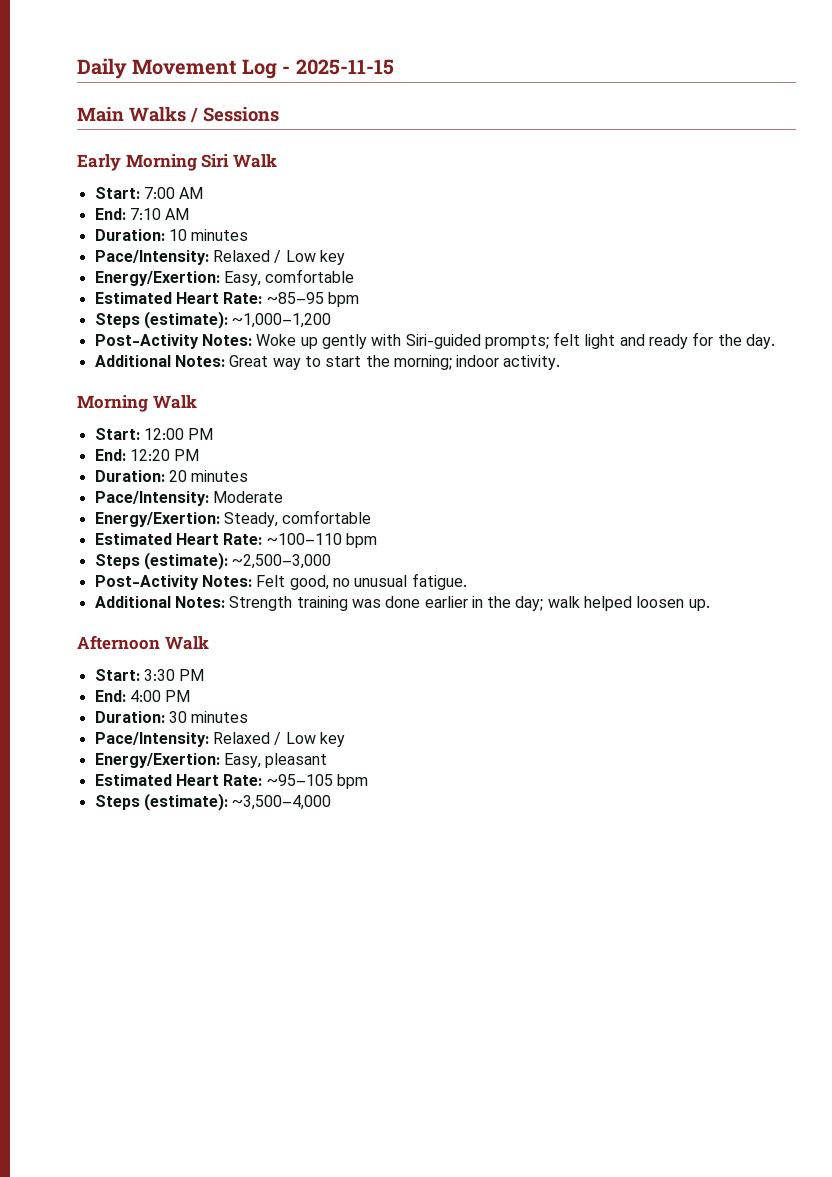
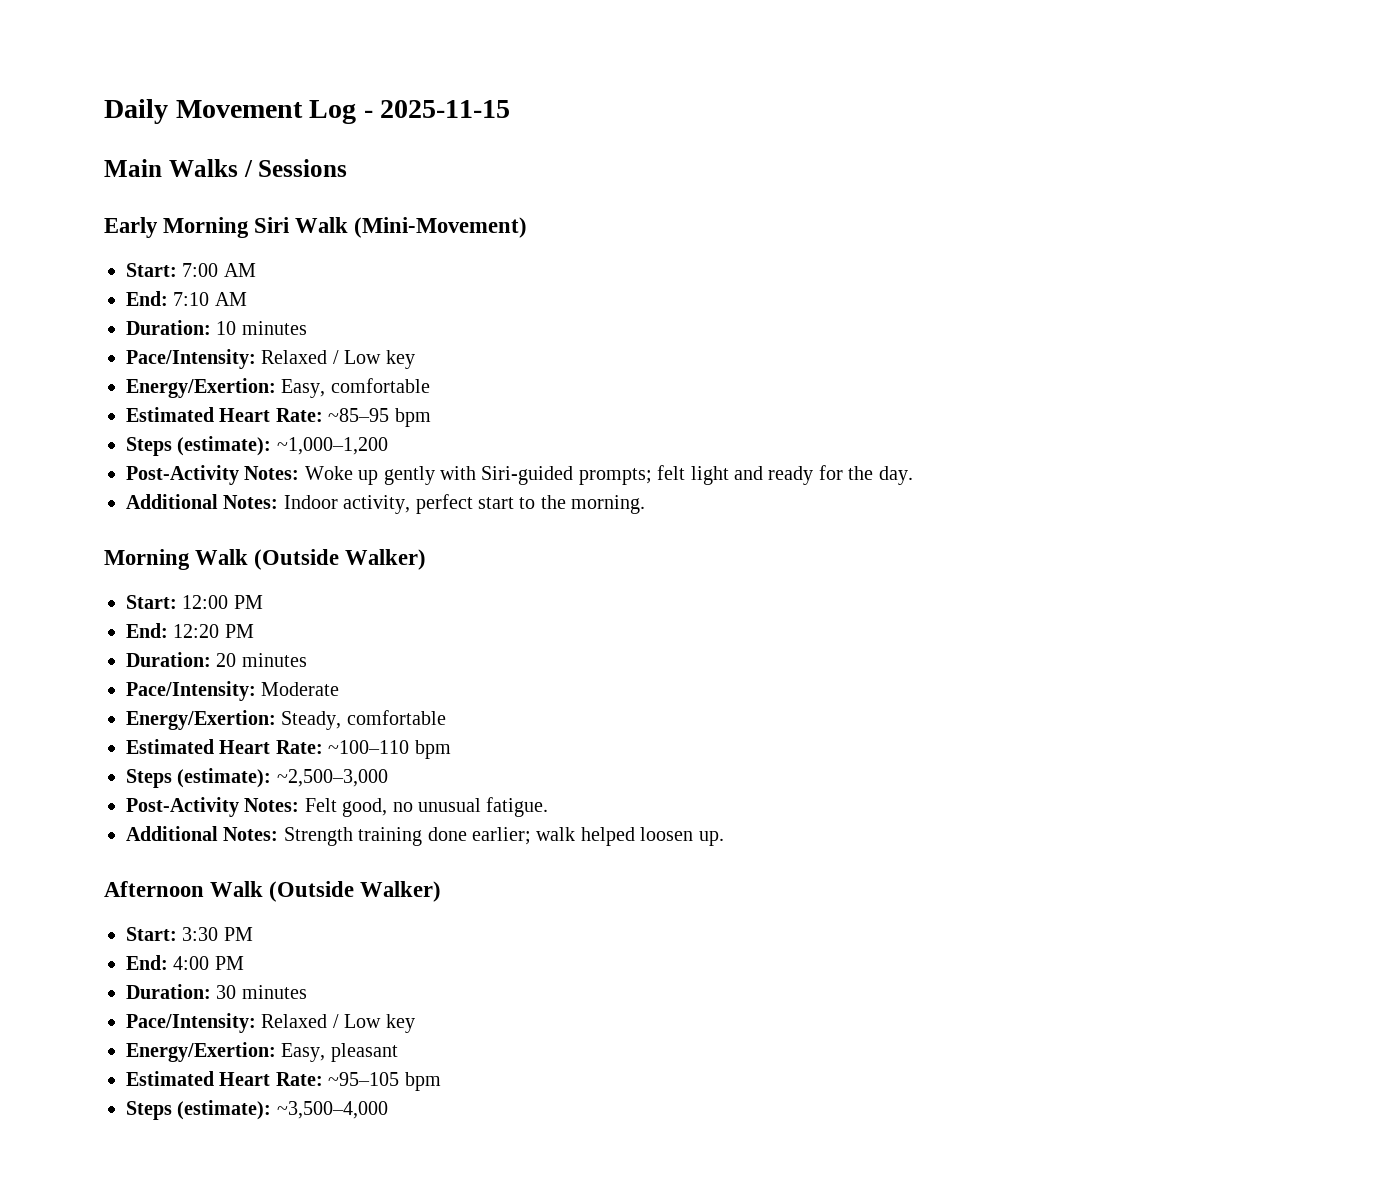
- Early Morning Siri Walk
+ Early Morning Siri Walk (Mini-Movement)
- Additional Notes: Great way to start the morning; indoor activity.
+ Additional Notes: Indoor activity, perfect start to the morning.
- Morning Walk
+ Morning Walk (Outside Walker)
- Additional Notes: Strength training was done earlier in the day; walk helped loosen up.
+ Additional Notes: Strength training done earlier; walk helped loosen up.
- Afternoon Walk
+ Afternoon Walk (Outside Walker)

